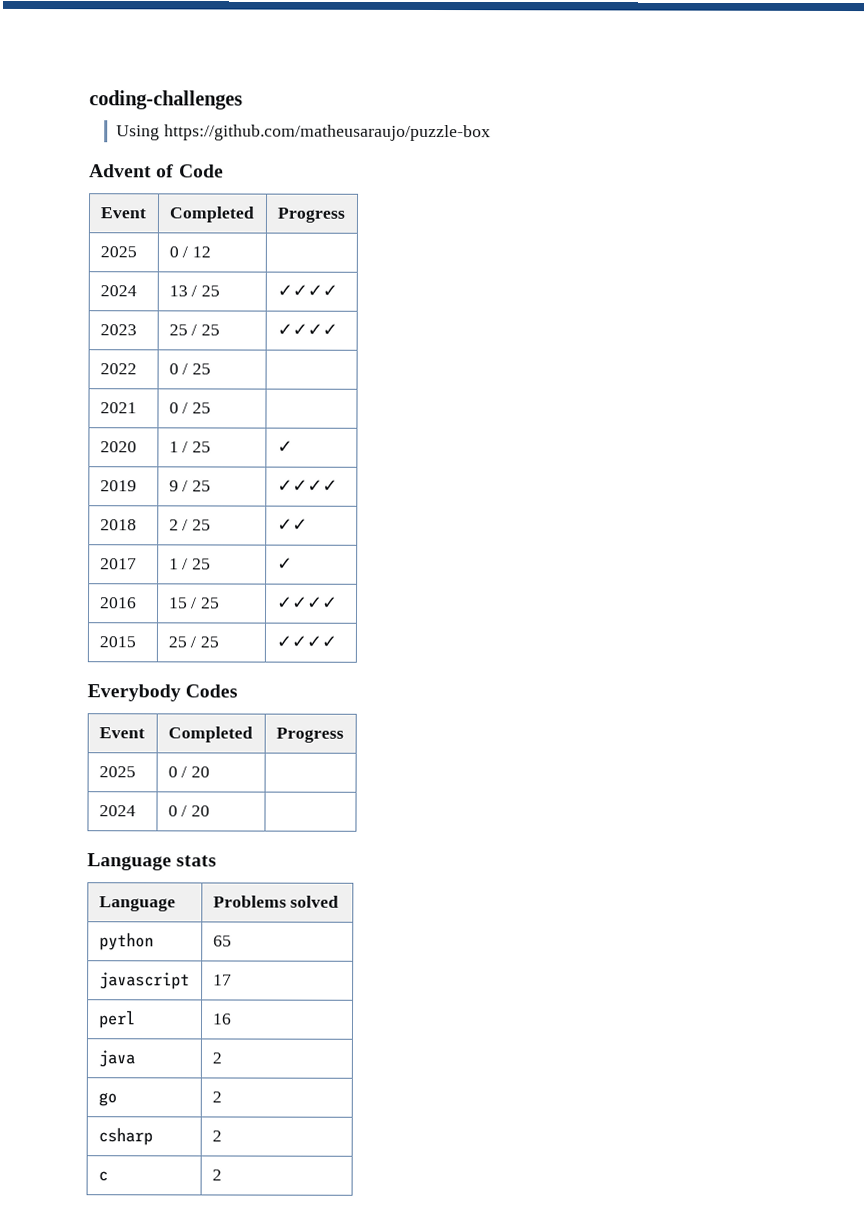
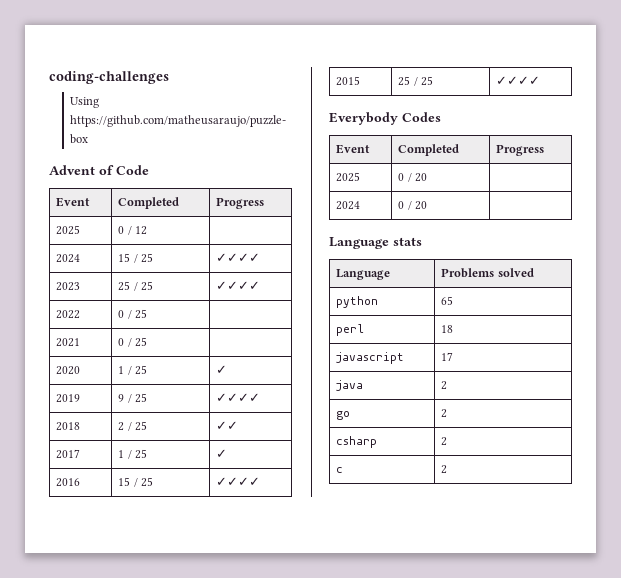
- 2024 | 13 / 25 | ✓✓✓✓
+ 2024 | 15 / 25 | ✓✓✓✓
+ perl | 18
- perl | 16

